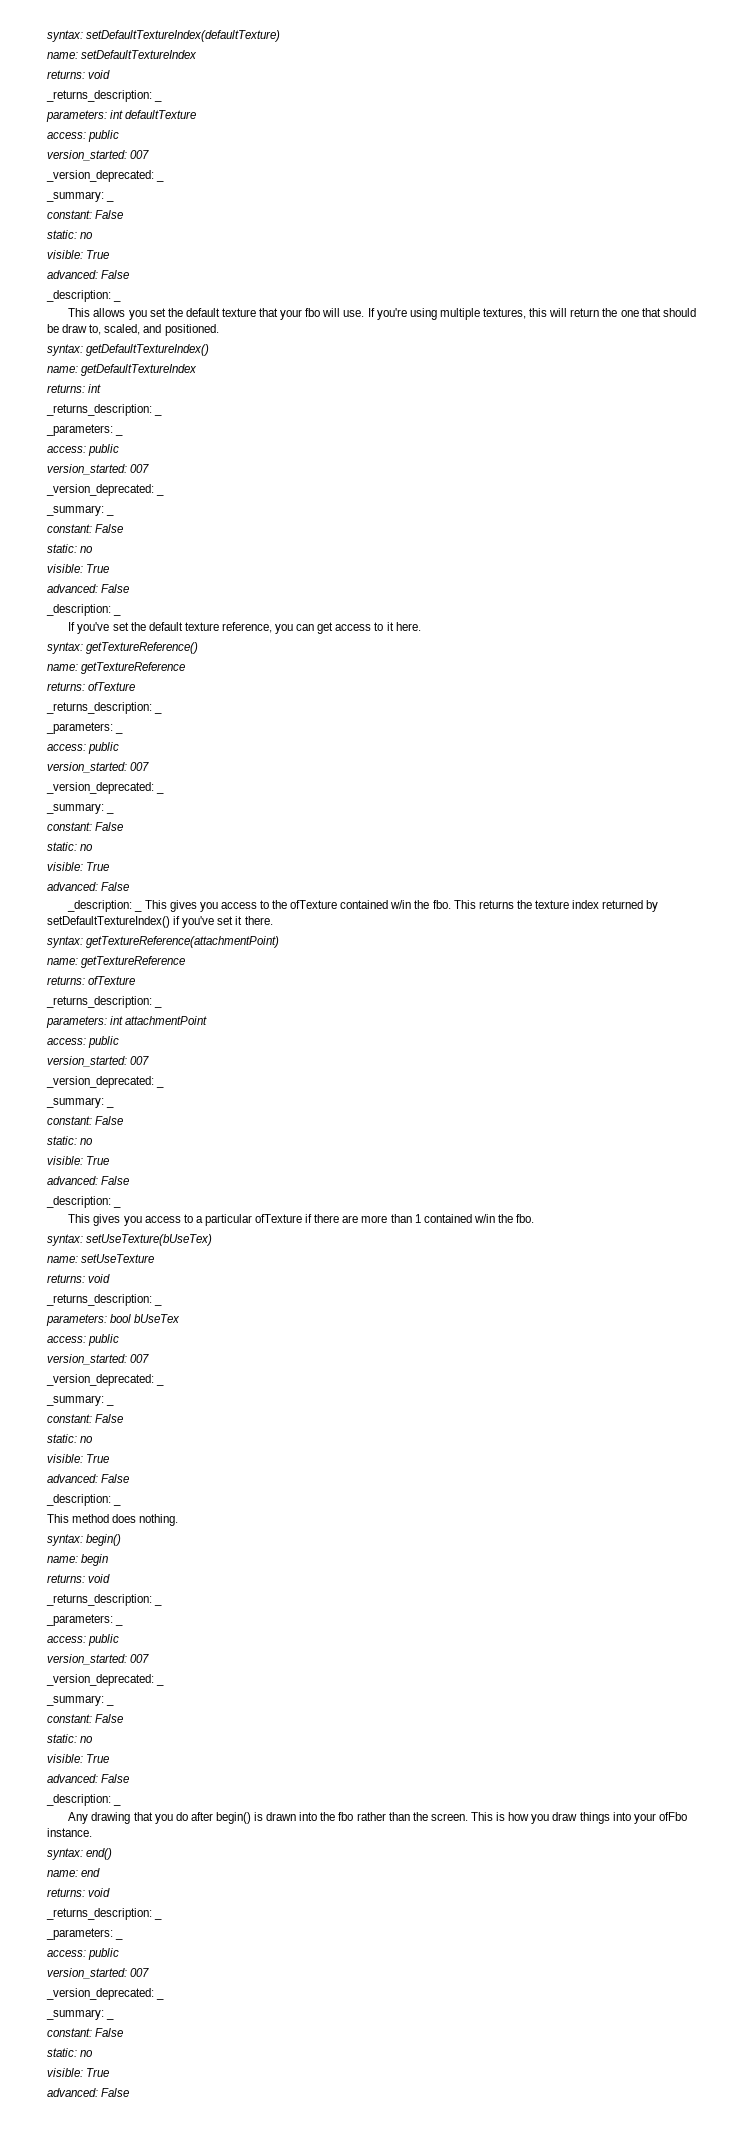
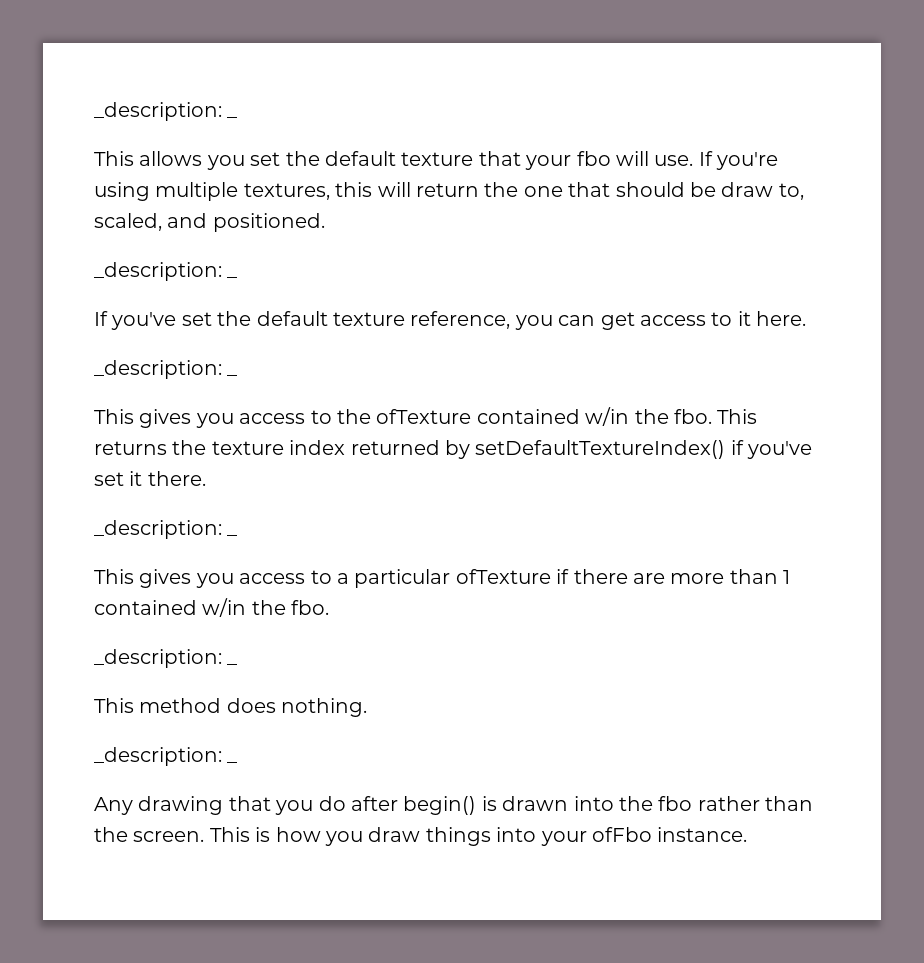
- syntax: setDefaultTextureIndex(defaultTexture)
- name: setDefaultTextureIndex
- returns: void
- _returns_description: _
- parameters: int defaultTexture
- access: public
- version_started: 007
- _version_deprecated: _
- _summary: _
- constant: False
- static: no
- visible: True
- advanced: False
- syntax: getDefaultTextureIndex()
- name: getDefaultTextureIndex
- returns: int
- _returns_description: _
- _parameters: _
- access: public
- version_started: 007
- _version_deprecated: _
- _summary: _
- constant: False
- static: no
- visible: True
- advanced: False
  If you've set the default texture reference, you can get access to it here.
- syntax: getTextureReference()
- name: getTextureReference
- returns: ofTexture
- _returns_description: _
- _parameters: _
- access: public
- version_started: 007
- _version_deprecated: _
- _summary: _
- constant: False
- static: no
- visible: True
- advanced: False
- _description: _ This gives you access to the ofTexture contained w/in the fbo.
+ _description: _
+ This gives you access to the ofTexture contained w/in the fbo.
- syntax: getTextureReference(attachmentPoint)
- name: getTextureReference
- returns: ofTexture
- _returns_description: _
- parameters: int attachmentPoint
- access: public
- version_started: 007
- _version_deprecated: _
- _summary: _
- constant: False
- static: no
- visible: True
- advanced: False
- syntax: setUseTexture(bUseTex)
- name: setUseTexture
- returns: void
- _returns_description: _
- parameters: bool bUseTex
- access: public
- version_started: 007
- _version_deprecated: _
- _summary: _
- constant: False
- static: no
- visible: True
- advanced: False
- syntax: begin()
- name: begin
- returns: void
- _returns_description: _
- _parameters: _
- access: public
- version_started: 007
- _version_deprecated: _
- _summary: _
- constant: False
- static: no
- visible: True
- advanced: False
- syntax: end()
- name: end
- returns: void
- _returns_description: _
- _parameters: _
- access: public
- version_started: 007
- _version_deprecated: _
- _summary: _
- constant: False
- static: no
- visible: True
- advanced: False

